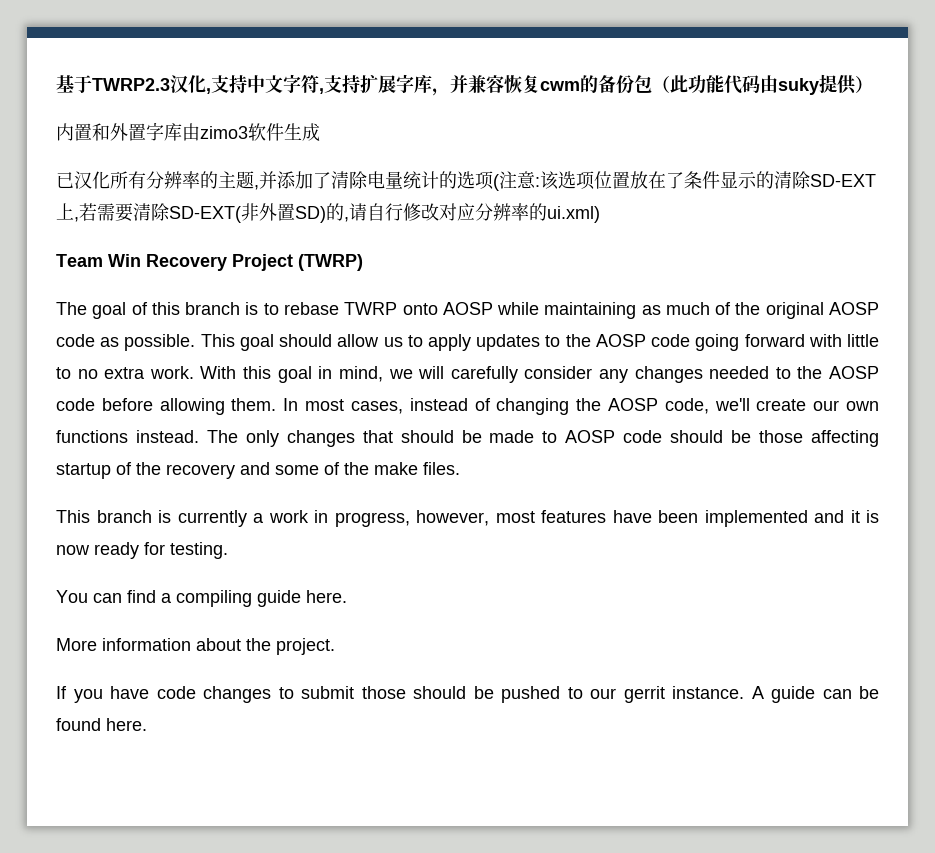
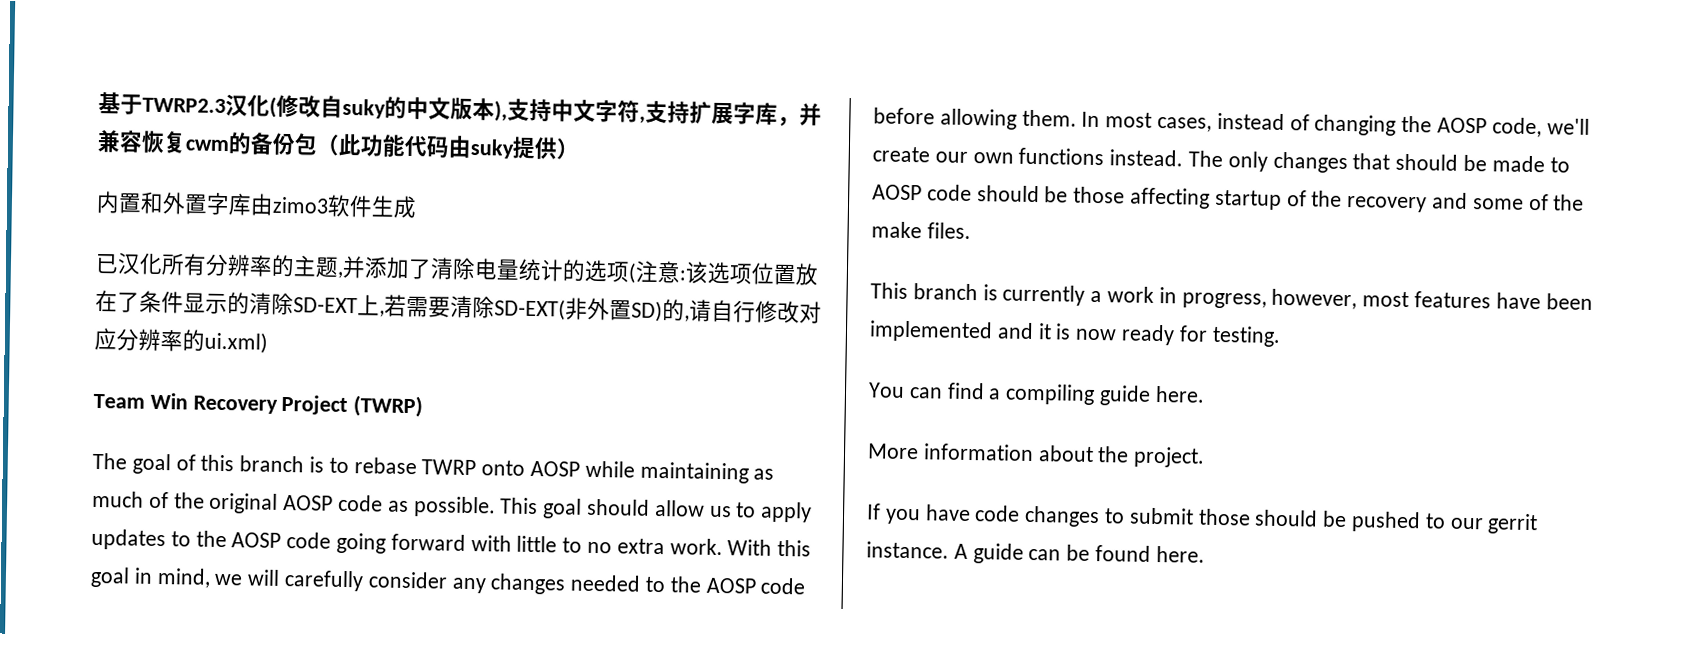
- 基于TWRP2.3汉化,支持中文字符,支持扩展字库，并兼容恢复cwm的备份包（此功能代码由suky提供）
+ 基于TWRP2.3汉化(修改自suky的中文版本),支持中文字符,支持扩展字库，并兼容恢复cwm的备份包（此功能代码由suky提供）

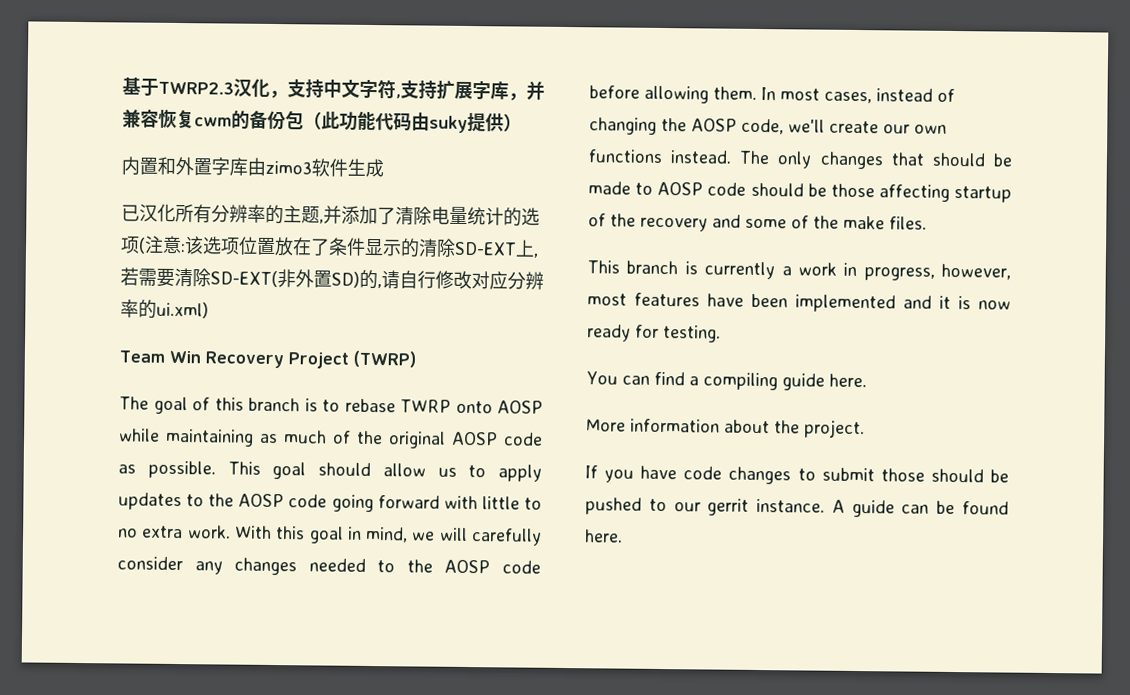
- 基于TWRP2.3汉化(修改自suky的中文版本),支持中文字符,支持扩展字库，并兼容恢复cwm的备份包（此功能代码由suky提供）
+ 基于TWRP2.3汉化，支持中文字符,支持扩展字库，并兼容恢复cwm的备份包（此功能代码由suky提供）

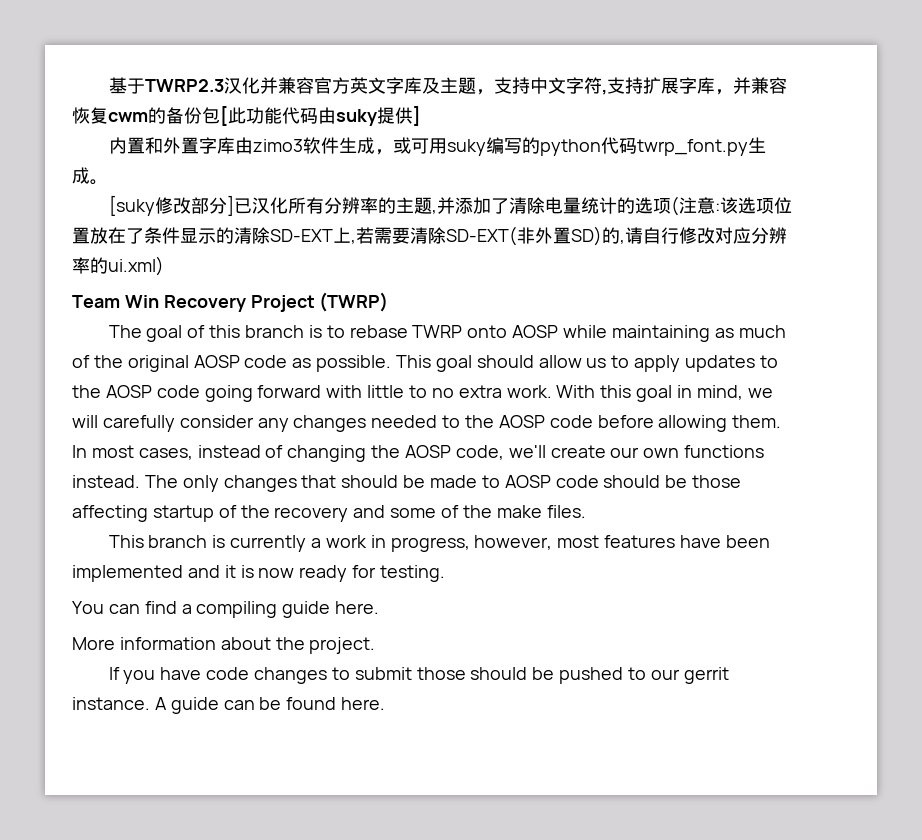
- 基于TWRP2.3汉化，支持中文字符,支持扩展字库，并兼容恢复cwm的备份包（此功能代码由suky提供）
+ 基于TWRP2.3汉化并兼容官方英文字库及主题，支持中文字符,支持扩展字库，并兼容恢复cwm的备份包[此功能代码由suky提供]
- 内置和外置字库由zimo3软件生成
- 已汉化所有分辨率的主题,并添加了清除电量统计的选项(注意:该选项位置放在了条件显示的清除SD-EXT上,若需要清除SD-EXT(非外置SD)的,请自行修改对应分辨率的ui.xml)
+ 内置和外置字库由zimo3软件生成，或可用suky编写的python代码twrp_font.py生成。
+ [suky修改部分]已汉化所有分辨率的主题,并添加了清除电量统计的选项(注意:该选项位置放在了条件显示的清除SD-EXT上,若需要清除SD-EXT(非外置SD)的,请自行修改对应分辨率的ui.xml)

